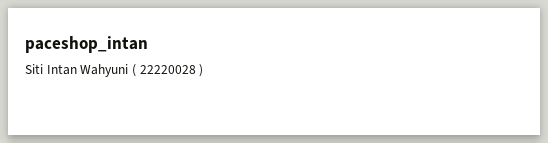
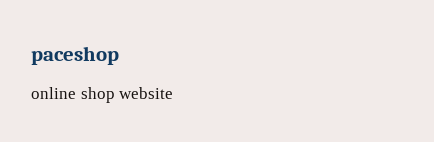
- paceshop_intan
- Siti Intan Wahyuni ( 22220028 )
+ paceshop
+ online shop website

